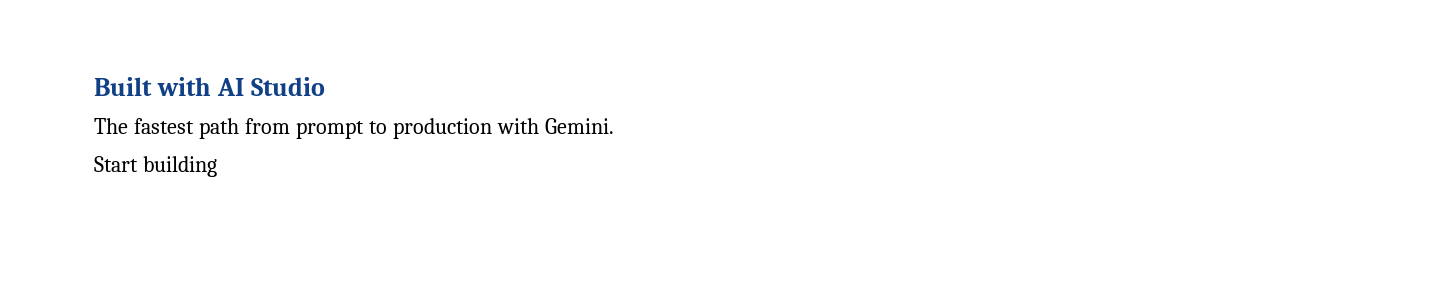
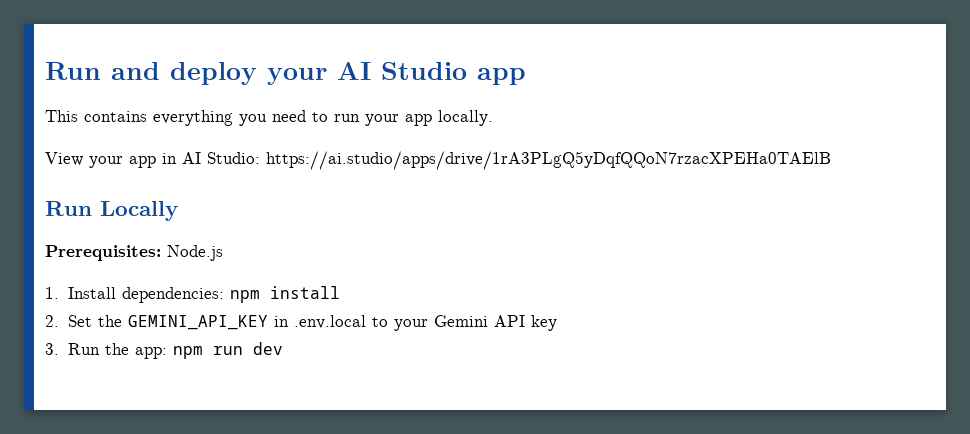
- Built with AI Studio
- The fastest path from prompt to production with Gemini.
- Start building
+ Run and deploy your AI Studio app
+ This contains everything you need to run your app locally.
+ View your app in AI Studio: https://ai.studio/apps/drive/1rA3PLgQ5yDqfQQoN7rzacXPEHa0TAElB
+ Run Locally
+ Prerequisites: Node.js
+ 1. Install dependencies: npm install
+ 2. Set the GEMINI_API_KEY in .env.local to your Gemini API key
+ 3. Run the app: npm run dev

